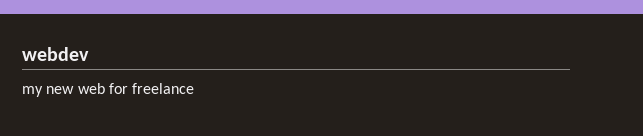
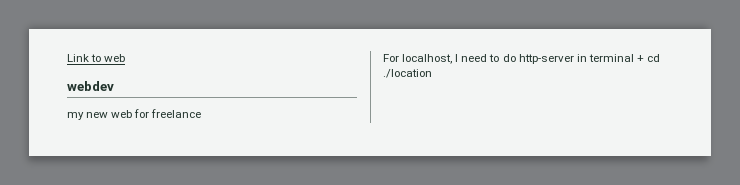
+ Link to web
+ For localhost, I need to do http-server in terminal + cd ./location

